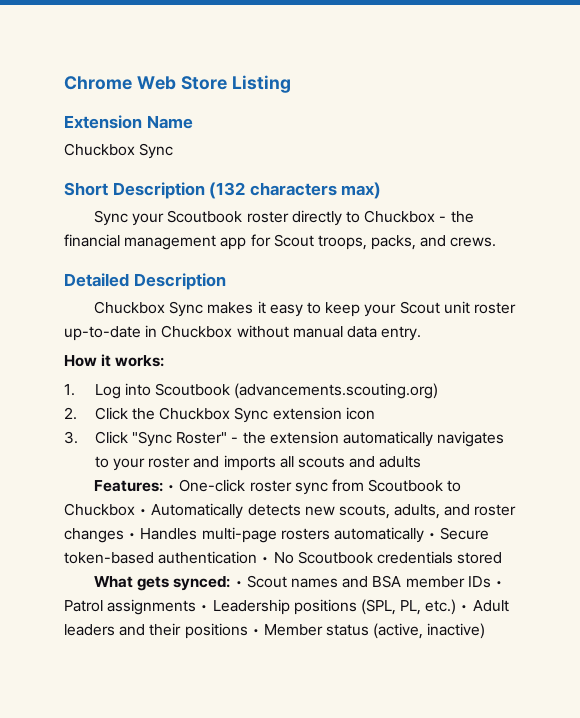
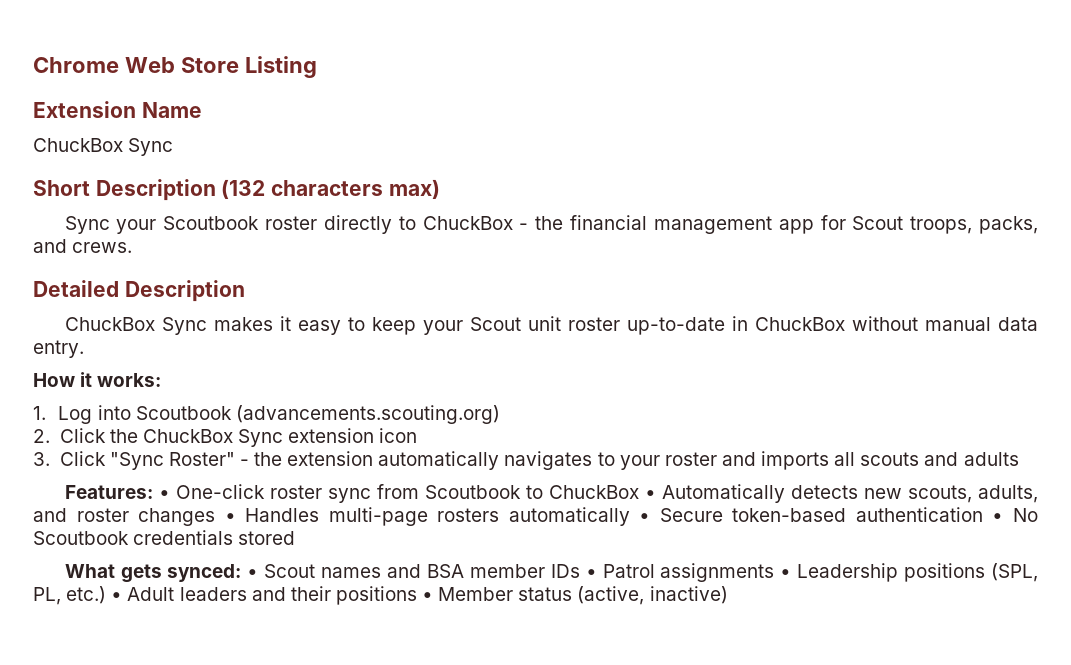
  Extension Name
- Chuckbox Sync
+ ChuckBox Sync
- Sync your Scoutbook roster directly to Chuckbox - the financial management app for Scout troops, packs, and crews.
+ Sync your Scoutbook roster directly to ChuckBox - the financial management app for Scout troops, packs, and crews.
- Chuckbox Sync makes it easy to keep your Scout unit roster up-to-date in Chuckbox without manual data entry.
+ ChuckBox Sync makes it easy to keep your Scout unit roster up-to-date in ChuckBox without manual data entry.
- 2. Click the Chuckbox Sync extension icon
+ 2. Click the ChuckBox Sync extension icon
- Features: • One-click roster sync from Scoutbook to Chuckbox • Automatically detects new scouts, adults, and roster changes • Handles multi-page rosters automatically • Secure token-based authentication • No Scoutbook credentials stored
+ Features: • One-click roster sync from Scoutbook to ChuckBox • Automatically detects new scouts, adults, and roster changes • Handles multi-page rosters automatically • Secure token-based authentication • No Scoutbook credentials stored

